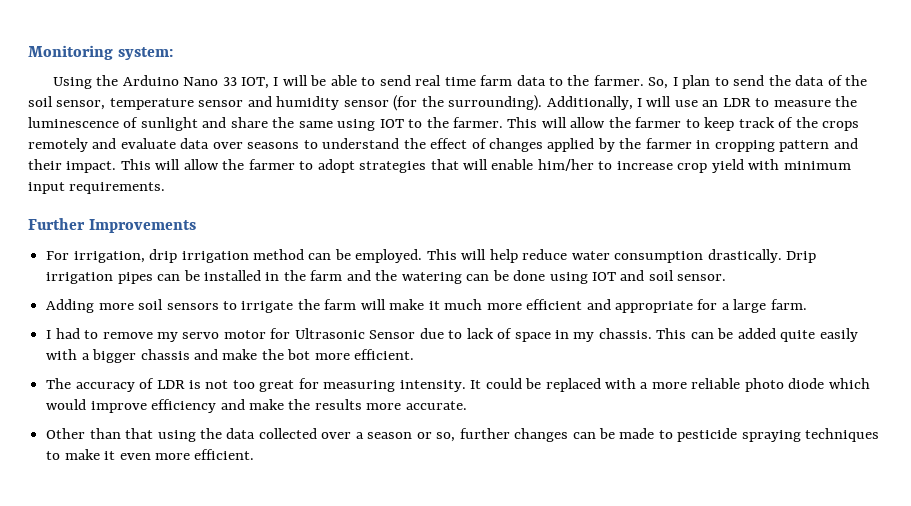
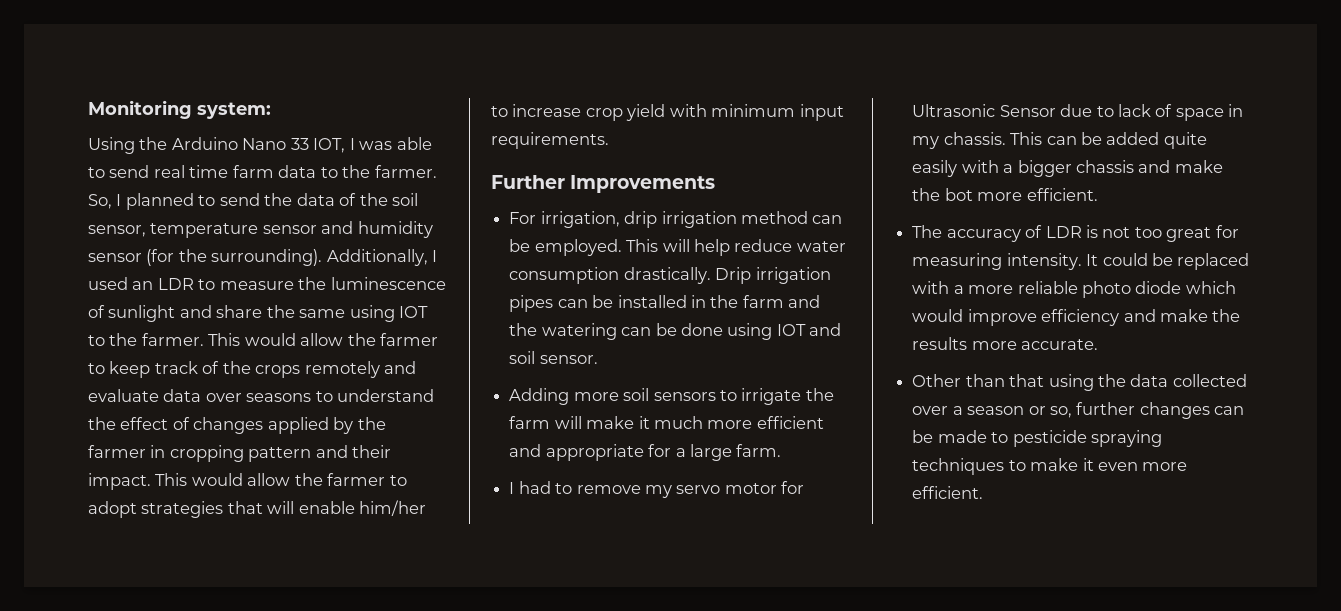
- Using the Arduino Nano 33 IOT, I will be able to send real time farm data to the farmer.
+ Using the Arduino Nano 33 IOT, I was able to send real time farm data to the farmer.
- So, I plan to send the data of the soil sensor, temperature sensor and humidity sensor (for the surrounding).
+ So, I planned to send the data of the soil sensor, temperature sensor and humidity sensor (for the surrounding).
- Additionally, I will use an LDR to measure the luminescence of sunlight and share the same using IOT to the farmer.
+ Additionally, I used an LDR to measure the luminescence of sunlight and share the same using IOT to the farmer.
- This will allow the farmer to keep track of the crops remotely and evaluate data over seasons to understand the effect of changes applied by the farmer in cropping pattern and their impact.
+ This would allow the farmer to keep track of the crops remotely and evaluate data over seasons to understand the effect of changes applied by the farmer in cropping pattern and their impact.
- This will allow the farmer to adopt strategies that will enable him/her to increase crop yield with minimum input requirements.
+ This would allow the farmer to adopt strategies that will enable him/her to increase crop yield with minimum input requirements.

